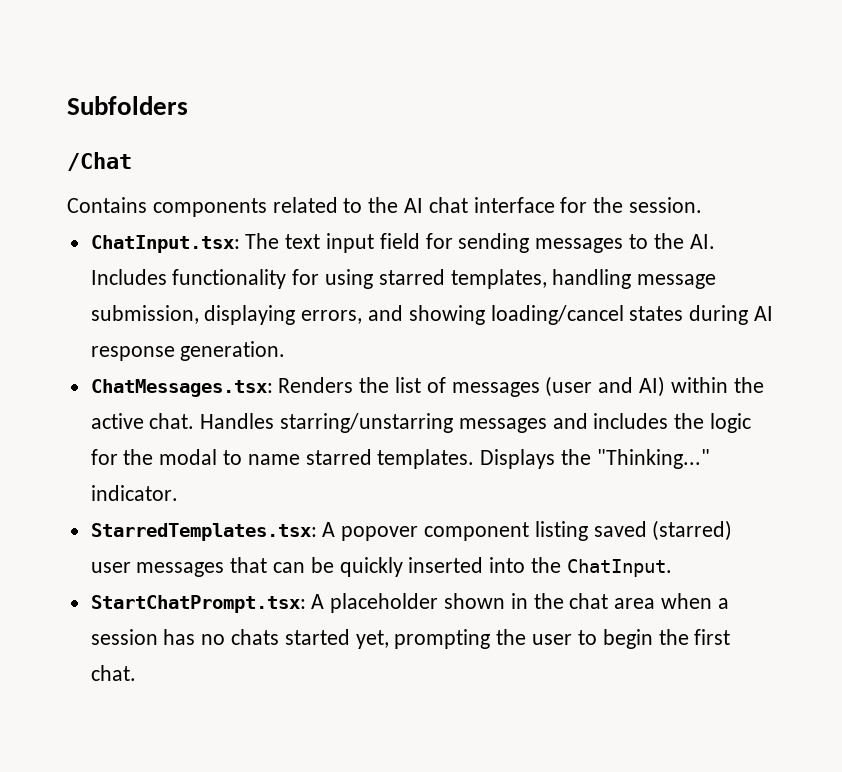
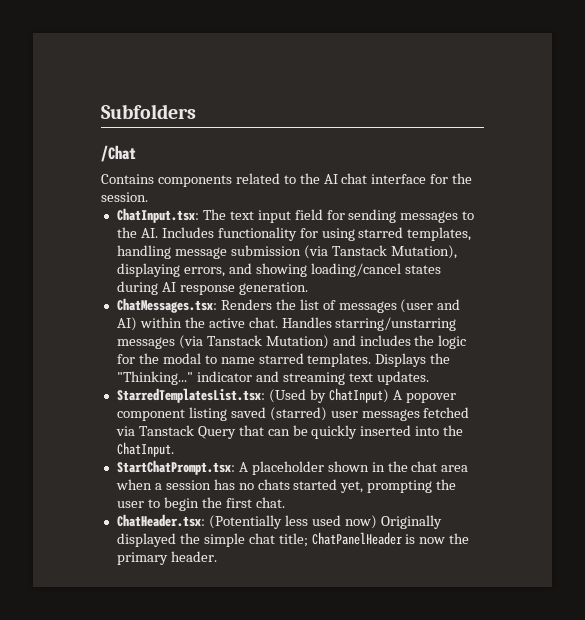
- ChatInput.tsx: The text input field for sending messages to the AI. Includes functionality for using starred templates, handling message submission, displaying errors, and showing loading/cancel states during AI response generation.
+ ChatInput.tsx: The text input field for sending messages to the AI. Includes functionality for using starred templates, handling message submission (via Tanstack Mutation), displaying errors, and showing loading/cancel states during AI response generation.
- Handles starring/unstarring messages and includes the logic for the modal to name starred templates.
+ Handles starring/unstarring messages (via Tanstack Mutation) and includes the logic for the modal to name starred templates.
- Displays the "Thinking..." indicator.
- StarredTemplates.tsx: A popover component listing saved (starred) user messages that can be quickly inserted into the ChatInput.
+ Displays the "Thinking..." indicator and streaming text updates.
+ StarredTemplatesList.tsx: (Used by ChatInput) A popover component listing saved (starred) user messages fetched via Tanstack Query that can be quickly inserted into the ChatInput.
+ ChatHeader.tsx: (Potentially less used now) Originally displayed the simple chat title; ChatPanelHeader is now the primary header.

